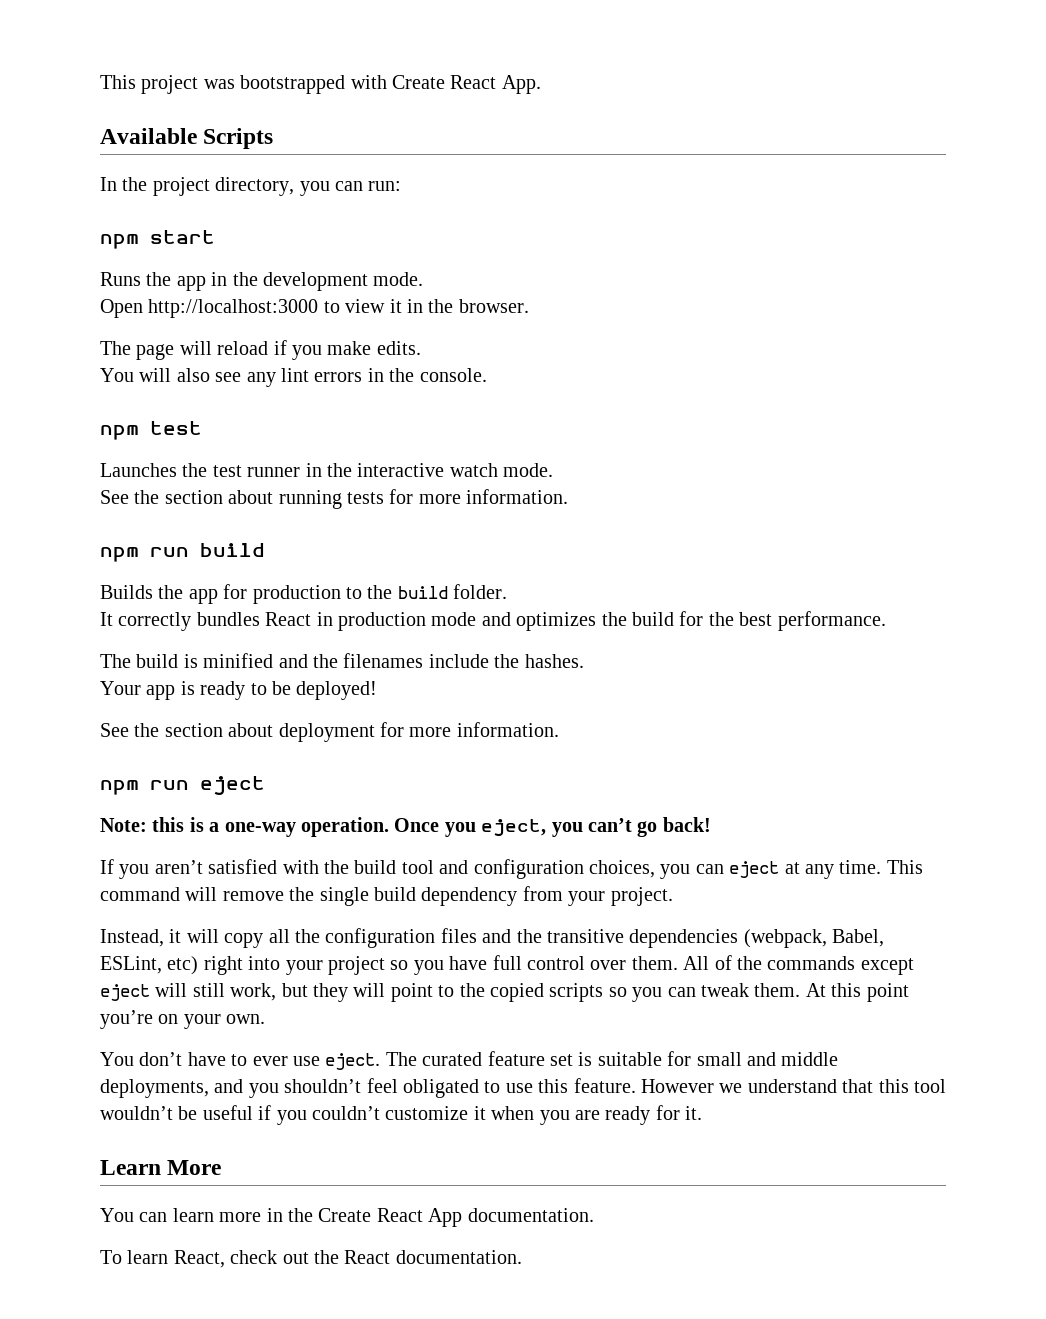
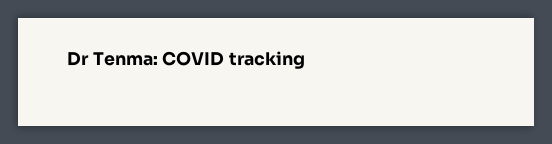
- This project was bootstrapped with Create React App.
- Available Scripts
- In the project directory, you can run:
- npm start
- Runs the app in the development mode.
- Open http://localhost:3000 to view it in the browser.
- The page will reload if you make edits.
- You will also see any lint errors in the console.
- npm test
- Launches the test runner in the interactive watch mode.
- See the section about running tests for more information.
- npm run build
- Builds the app for production to the build folder.
- It correctly bundles React in production mode and optimizes the build for the best performance.
- The build is minified and the filenames include the hashes.
- Your app is ready to be deployed!
- See the section about deployment for more information.
- npm run eject
- Note: this is a one-way operation. Once you eject, you can’t go back!
- If you aren’t satisfied with the build tool and configuration choices, you can eject at any time. This command will remove the single build dependency from your project.
- Instead, it will copy all the configuration files and the transitive dependencies (webpack, Babel, ESLint, etc) right into your project so you have full control over them. All of the commands except eject will still work, but they will point to the copied scripts so you can tweak them. At this point you’re on your own.
- You don’t have to ever use eject. The curated feature set is suitable for small and middle deployments, and you shouldn’t feel obligated to use this feature. However we understand that this tool wouldn’t be useful if you couldn’t customize it when you are ready for it.
- Learn More
- You can learn more in the Create React App documentation.
- To learn React, check out the React documentation.
+ Dr Tenma: COVID tracking

